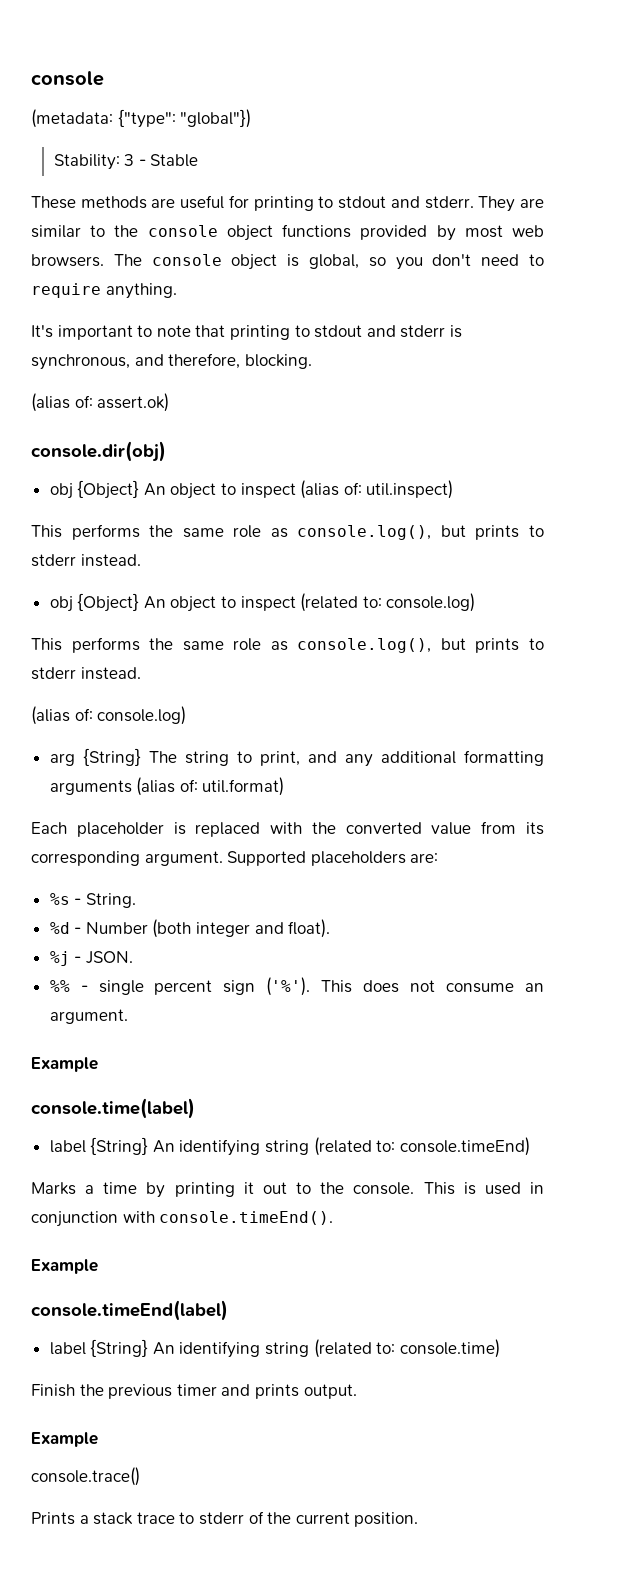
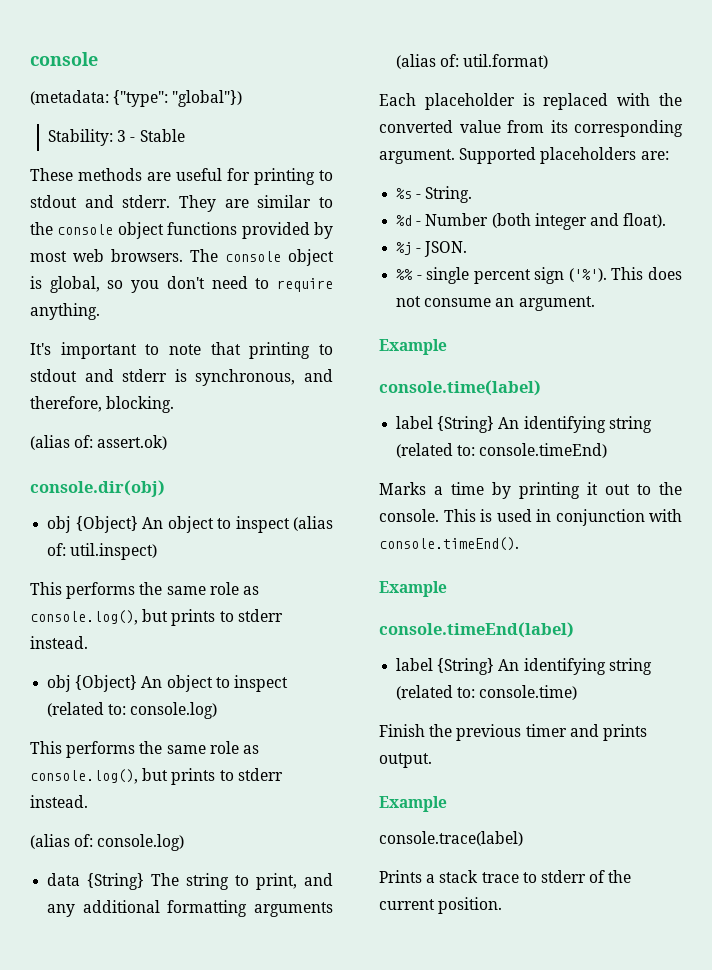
- arg {String} The string to print, and any additional formatting arguments (alias of: util.format)
+ data {String} The string to print, and any additional formatting arguments (alias of: util.format)
- console.trace()
+ console.trace(label)

